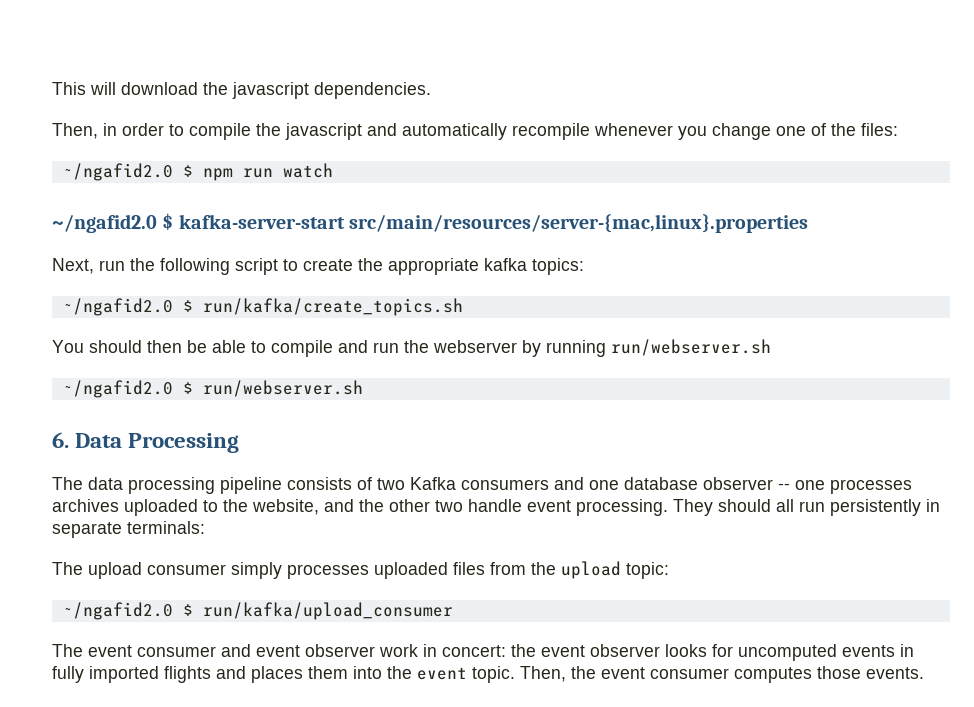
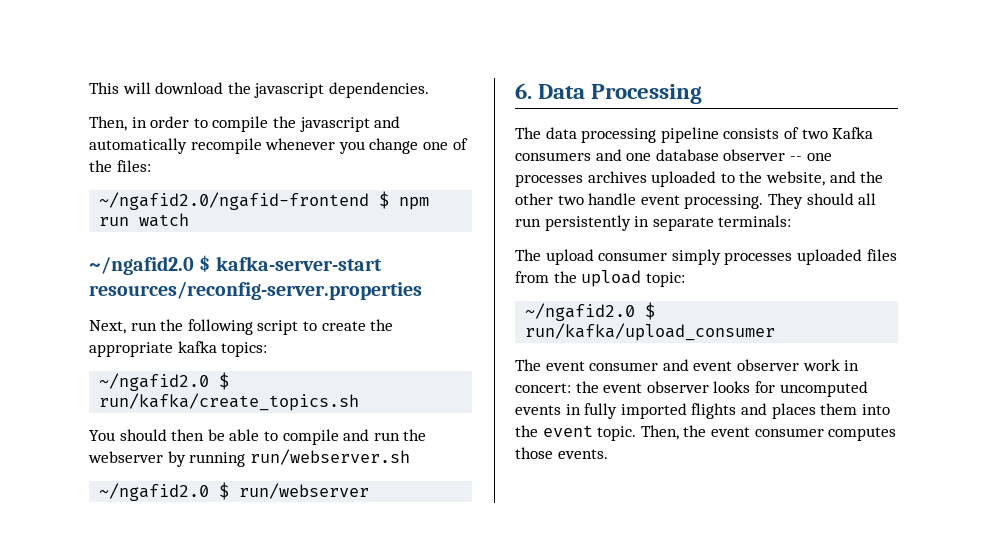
- ~/ngafid2.0 $ npm run watch
+ ~/ngafid2.0/ngafid-frontend $ npm run watch
- ~/ngafid2.0 $ kafka-server-start src/main/resources/server-{mac,linux}.properties
+ ~/ngafid2.0 $ kafka-server-start resources/reconfig-server.properties
- ~/ngafid2.0 $ run/webserver.sh
+ ~/ngafid2.0 $ run/webserver

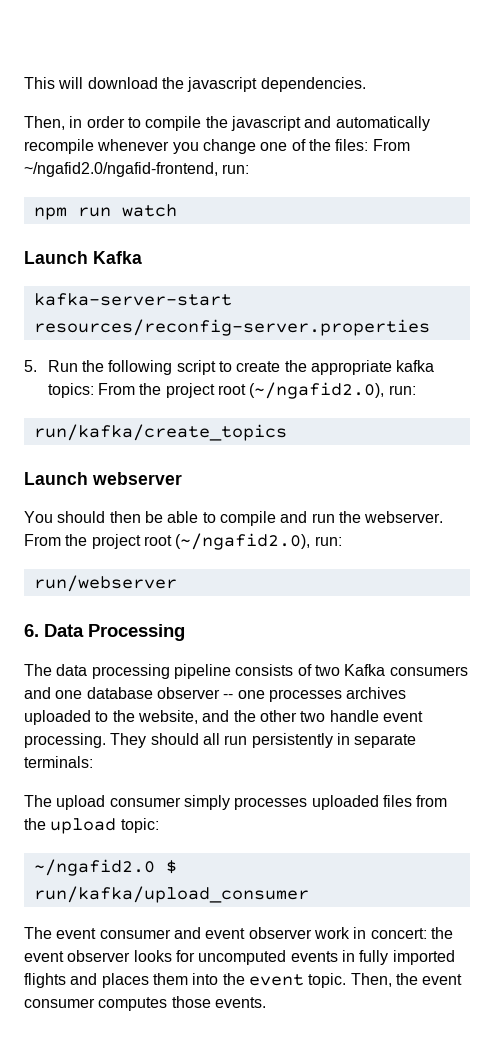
- Then, in order to compile the javascript and automatically recompile whenever you change one of the files:
- ~/ngafid2.0/ngafid-frontend $ npm run watch
+ Then, in order to compile the javascript and automatically recompile whenever you change one of the files: From ~/ngafid2.0/ngafid-frontend, run:
+ npm run watch
- ~/ngafid2.0 $ kafka-server-start resources/reconfig-server.properties
+ Launch Kafka
+ kafka-server-start resources/reconfig-server.properties
- Next, run the following script to create the appropriate kafka topics:
- ~/ngafid2.0 $ run/kafka/create_topics.sh
+ 5. Run the following script to create the appropriate kafka topics: From the project root (~/ngafid2.0), run:
+ run/kafka/create_topics
+ Launch webserver
- You should then be able to compile and run the webserver by running run/webserver.sh
- ~/ngafid2.0 $ run/webserver
+ You should then be able to compile and run the webserver. From the project root (~/ngafid2.0), run:
+ run/webserver

